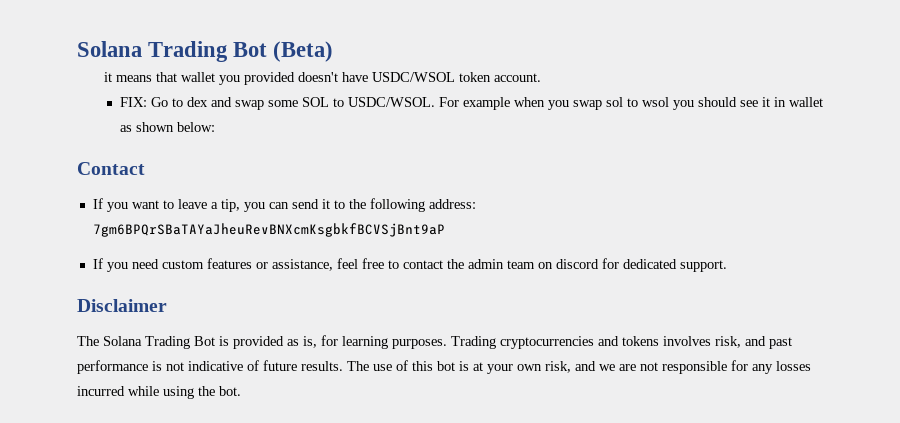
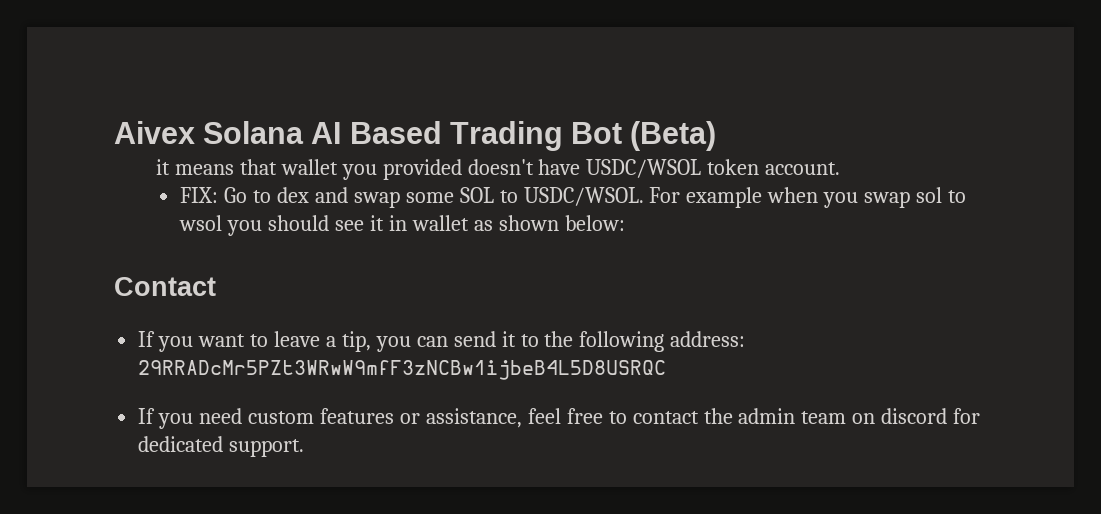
- Solana Trading Bot (Beta)
+ Aivex Solana AI Based Trading Bot (Beta)
- If you want to leave a tip, you can send it to the following address: 7gm6BPQrSBaTAYaJheuRevBNXcmKsgbkfBCVSjBnt9aP
+ If you want to leave a tip, you can send it to the following address: 29RRADcMr5PZt3WRwW9mfF3zNCBw1ijbeB4L5D8USRQC
- Disclaimer
- The Solana Trading Bot is provided as is, for learning purposes. Trading cryptocurrencies and tokens involves risk, and past performance is not indicative of future results. The use of this bot is at your own risk, and we are not responsible for any losses incurred while using the bot.

